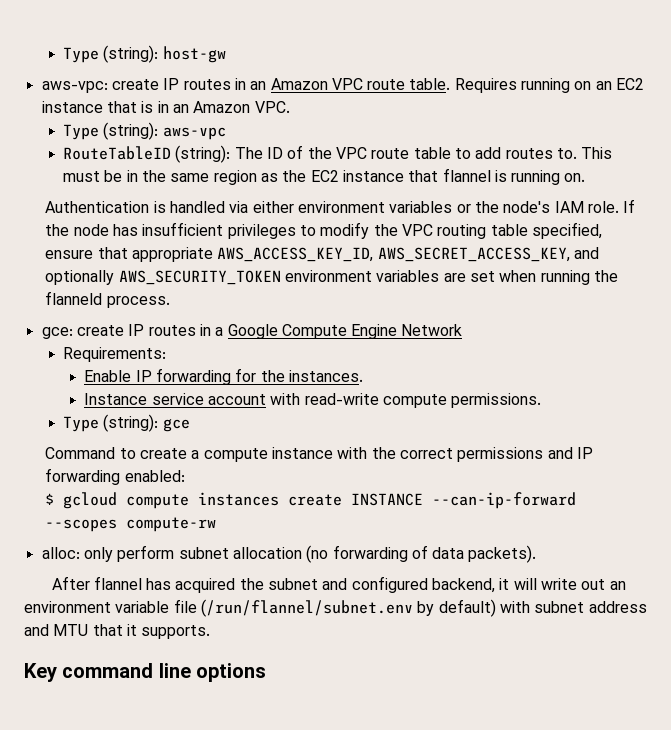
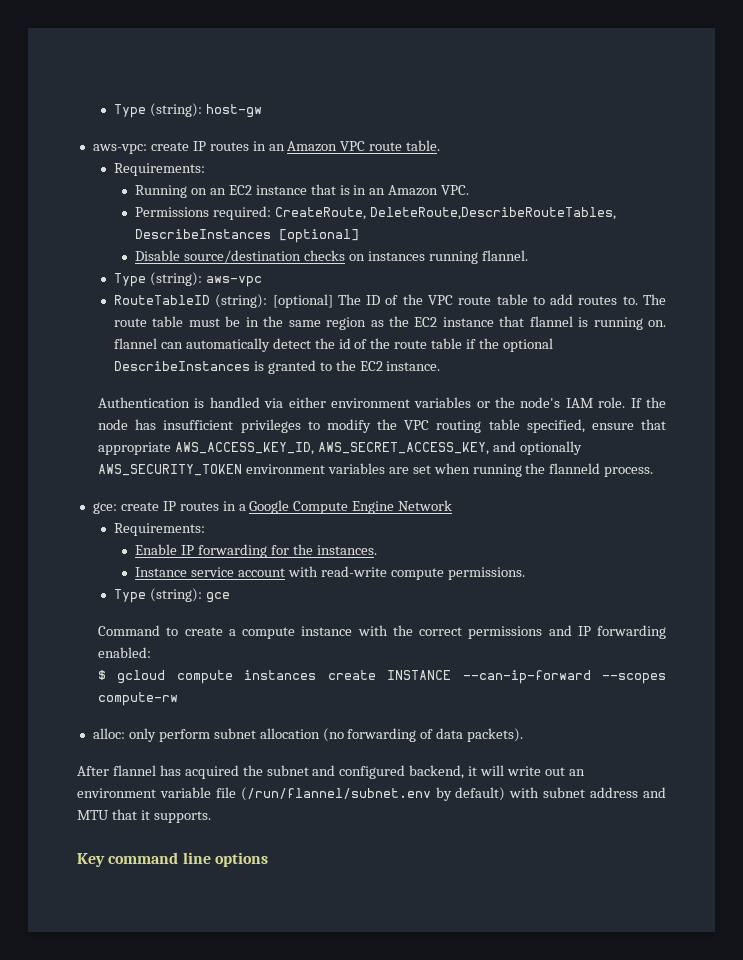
- aws-vpc: create IP routes in an Amazon VPC route table. Requires running on an EC2 instance that is in an Amazon VPC.
+ aws-vpc: create IP routes in an Amazon VPC route table.
+ Requirements:
+ Running on an EC2 instance that is in an Amazon VPC.
+ Permissions required: CreateRoute, DeleteRoute,DescribeRouteTables, DescribeInstances [optional]
+ Disable source/destination checks on instances running flannel.
- RouteTableID (string): The ID of the VPC route table to add routes to.
+ RouteTableID (string): [optional] The ID of the VPC route table to add routes to.
- This must be in the same region as the EC2 instance that flannel is running on.
+ The route table must be in the same region as the EC2 instance that flannel is running on. flannel can automatically detect the id of the route table if the optional DescribeInstances is granted to the EC2 instance.

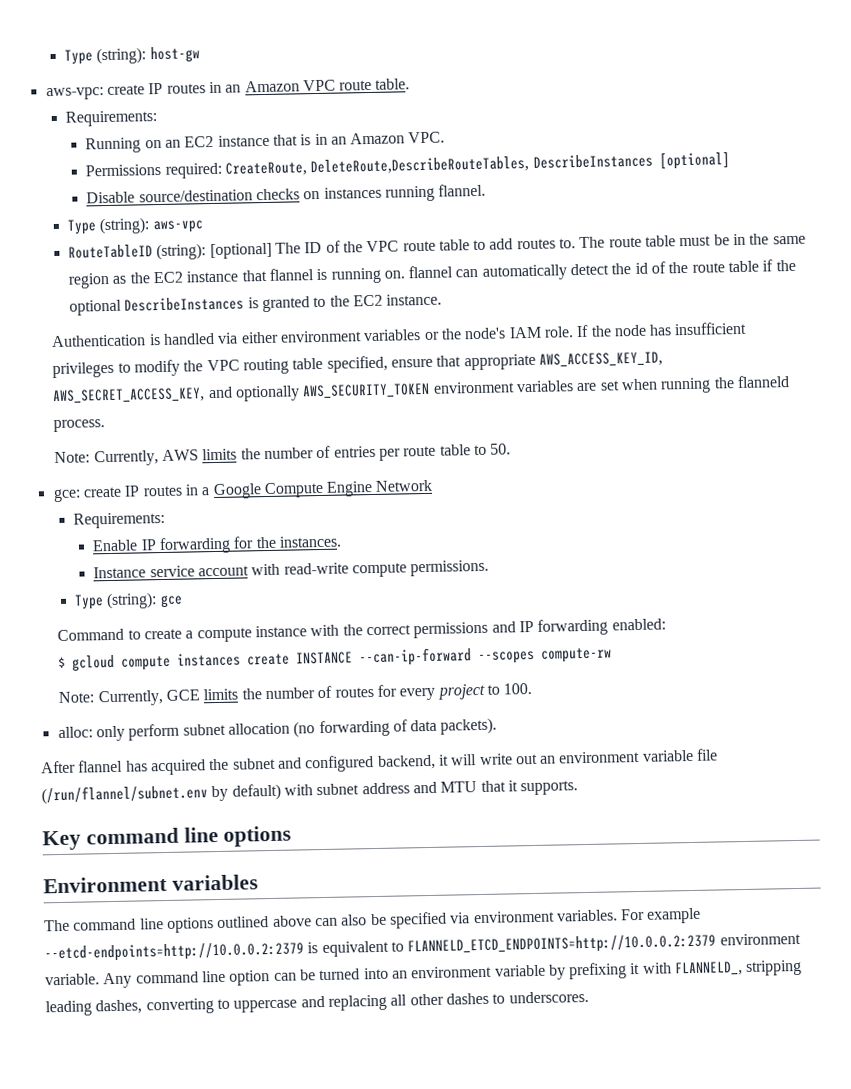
+ Note: Currently, AWS limits the number of entries per route table to 50.
+ Note: Currently, GCE limits the number of routes for every project to 100.
+ Environment variables
+ The command line options outlined above can also be specified via environment variables. For example --etcd-endpoints=http://10.0.0.2:2379 is equivalent to FLANNELD_ETCD_ENDPOINTS=http://10.0.0.2:2379 environment variable. Any command line option can be turned into an environment variable by prefixing it with FLANNELD_, stripping leading dashes, converting to uppercase and replacing all other dashes to underscores.

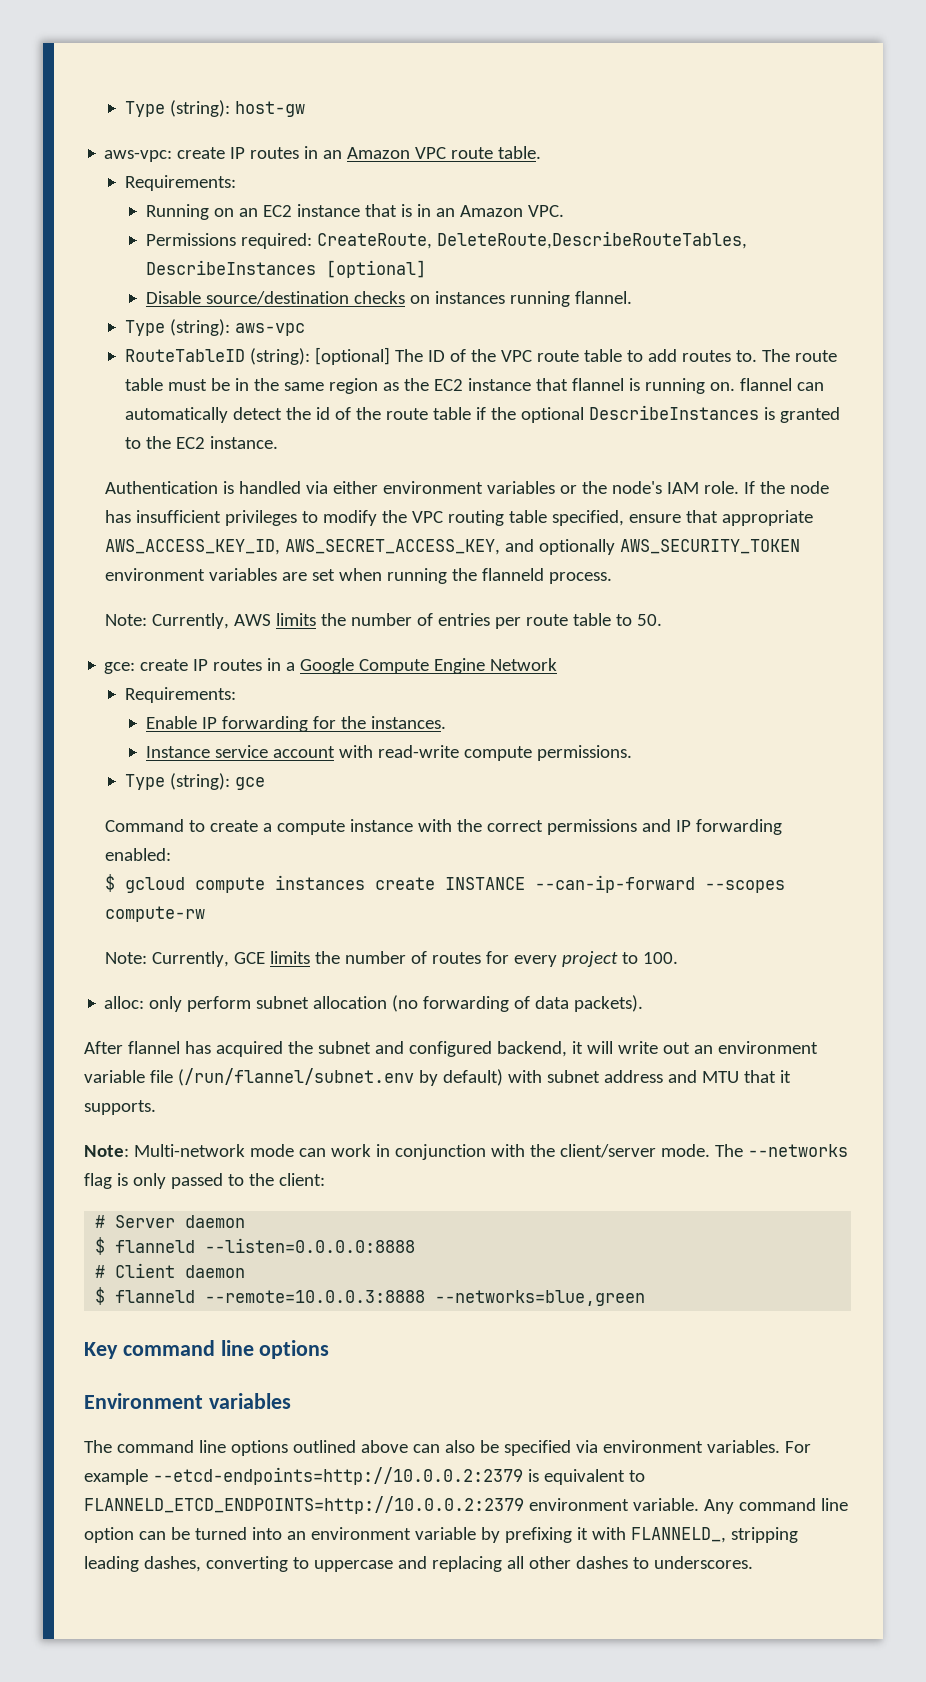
+ Note: Multi-network mode can work in conjunction with the client/server mode. The --networks flag is only passed to the client:
+ # Server daemon
+ $ flanneld --listen=0.0.0.0:8888
+ # Client daemon
+ $ flanneld --remote=10.0.0.3:8888 --networks=blue,green

